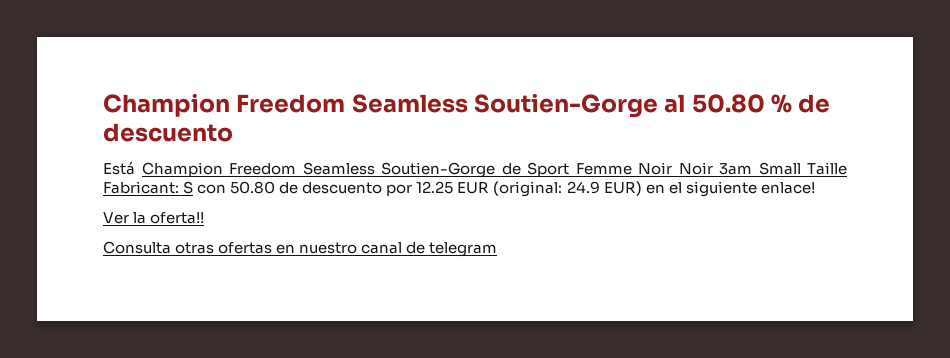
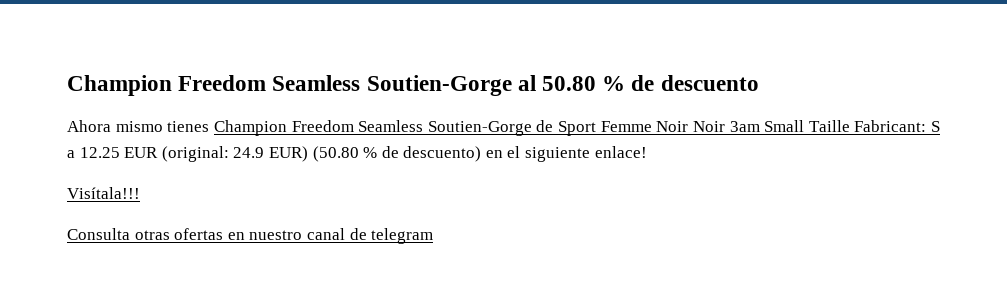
- Está Champion Freedom Seamless Soutien-Gorge de Sport Femme Noir Noir 3am Small Taille Fabricant: S con 50.80 de descuento por 12.25 EUR (original: 24.9 EUR) en el siguiente enlace!
+ Ahora mismo tienes Champion Freedom Seamless Soutien-Gorge de Sport Femme Noir Noir 3am Small Taille Fabricant: S a 12.25 EUR (original: 24.9 EUR) (50.80 % de descuento) en el siguiente enlace!
- Ver la oferta!!
+ Visítala!!!

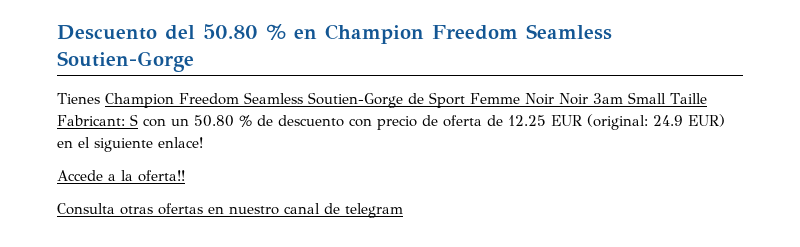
- Champion Freedom Seamless Soutien-Gorge al 50.80 % de descuento
- Ahora mismo tienes Champion Freedom Seamless Soutien-Gorge de Sport Femme Noir Noir 3am Small Taille Fabricant: S a 12.25 EUR (original: 24.9 EUR) (50.80 % de descuento) en el siguiente enlace!
+ Descuento del 50.80 % en Champion Freedom Seamless Soutien-Gorge
+ Tienes Champion Freedom Seamless Soutien-Gorge de Sport Femme Noir Noir 3am Small Taille Fabricant: S con un 50.80 % de descuento con precio de oferta de 12.25 EUR (original: 24.9 EUR) en el siguiente enlace!
- Visítala!!!
+ Accede a la oferta!!

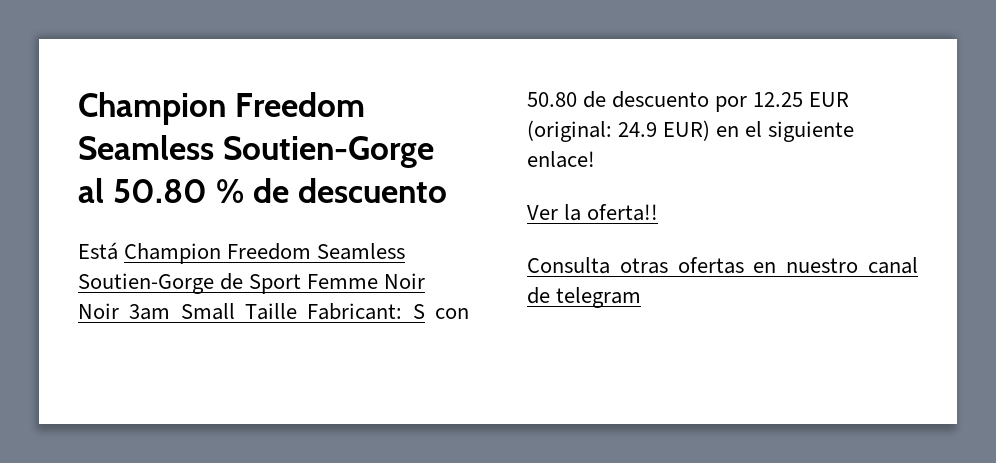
- Descuento del 50.80 % en Champion Freedom Seamless Soutien-Gorge
- Tienes Champion Freedom Seamless Soutien-Gorge de Sport Femme Noir Noir 3am Small Taille Fabricant: S con un 50.80 % de descuento con precio de oferta de 12.25 EUR (original: 24.9 EUR) en el siguiente enlace!
+ Champion Freedom Seamless Soutien-Gorge al 50.80 % de descuento
+ Está Champion Freedom Seamless Soutien-Gorge de Sport Femme Noir Noir 3am Small Taille Fabricant: S con 50.80 de descuento por 12.25 EUR (original: 24.9 EUR) en el siguiente enlace!
- Accede a la oferta!!
+ Ver la oferta!!

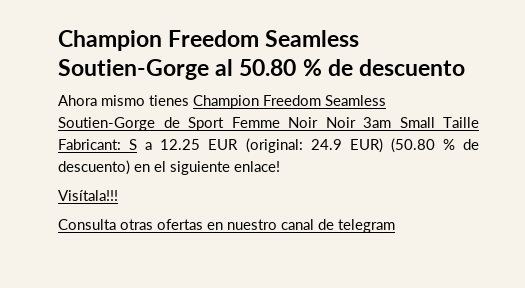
- Está Champion Freedom Seamless Soutien-Gorge de Sport Femme Noir Noir 3am Small Taille Fabricant: S con 50.80 de descuento por 12.25 EUR (original: 24.9 EUR) en el siguiente enlace!
+ Ahora mismo tienes Champion Freedom Seamless Soutien-Gorge de Sport Femme Noir Noir 3am Small Taille Fabricant: S a 12.25 EUR (original: 24.9 EUR) (50.80 % de descuento) en el siguiente enlace!
- Ver la oferta!!
+ Visítala!!!

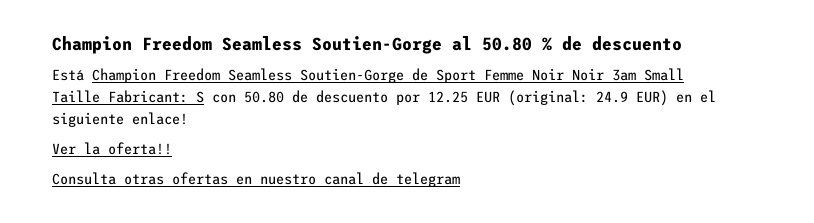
- Ahora mismo tienes Champion Freedom Seamless Soutien-Gorge de Sport Femme Noir Noir 3am Small Taille Fabricant: S a 12.25 EUR (original: 24.9 EUR) (50.80 % de descuento) en el siguiente enlace!
+ Está Champion Freedom Seamless Soutien-Gorge de Sport Femme Noir Noir 3am Small Taille Fabricant: S con 50.80 de descuento por 12.25 EUR (original: 24.9 EUR) en el siguiente enlace!
- Visítala!!!
+ Ver la oferta!!

